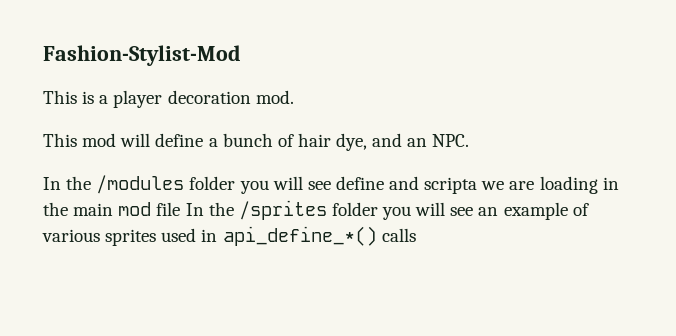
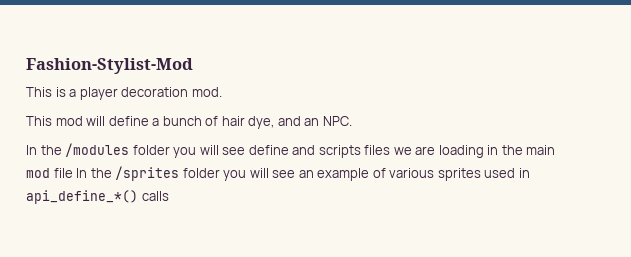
- In the /modules folder you will see define and scripta we are loading in the main mod file In the /sprites folder you will see an example of various sprites used in api_define_*() calls
+ In the /modules folder you will see define and scripts files we are loading in the main mod file In the /sprites folder you will see an example of various sprites used in api_define_*() calls

